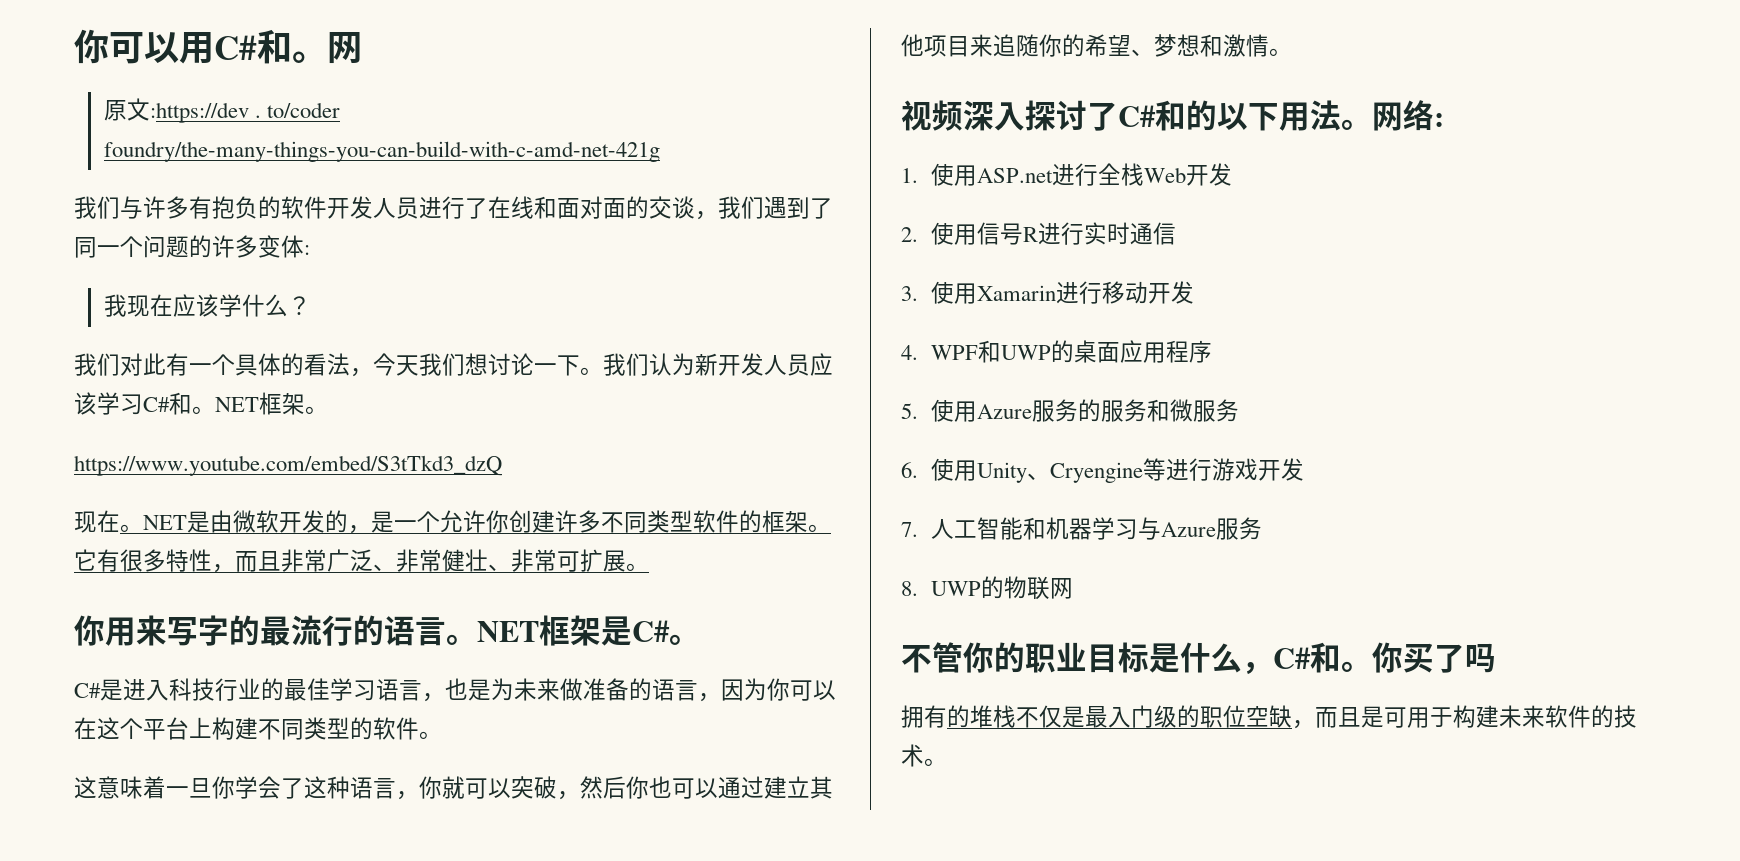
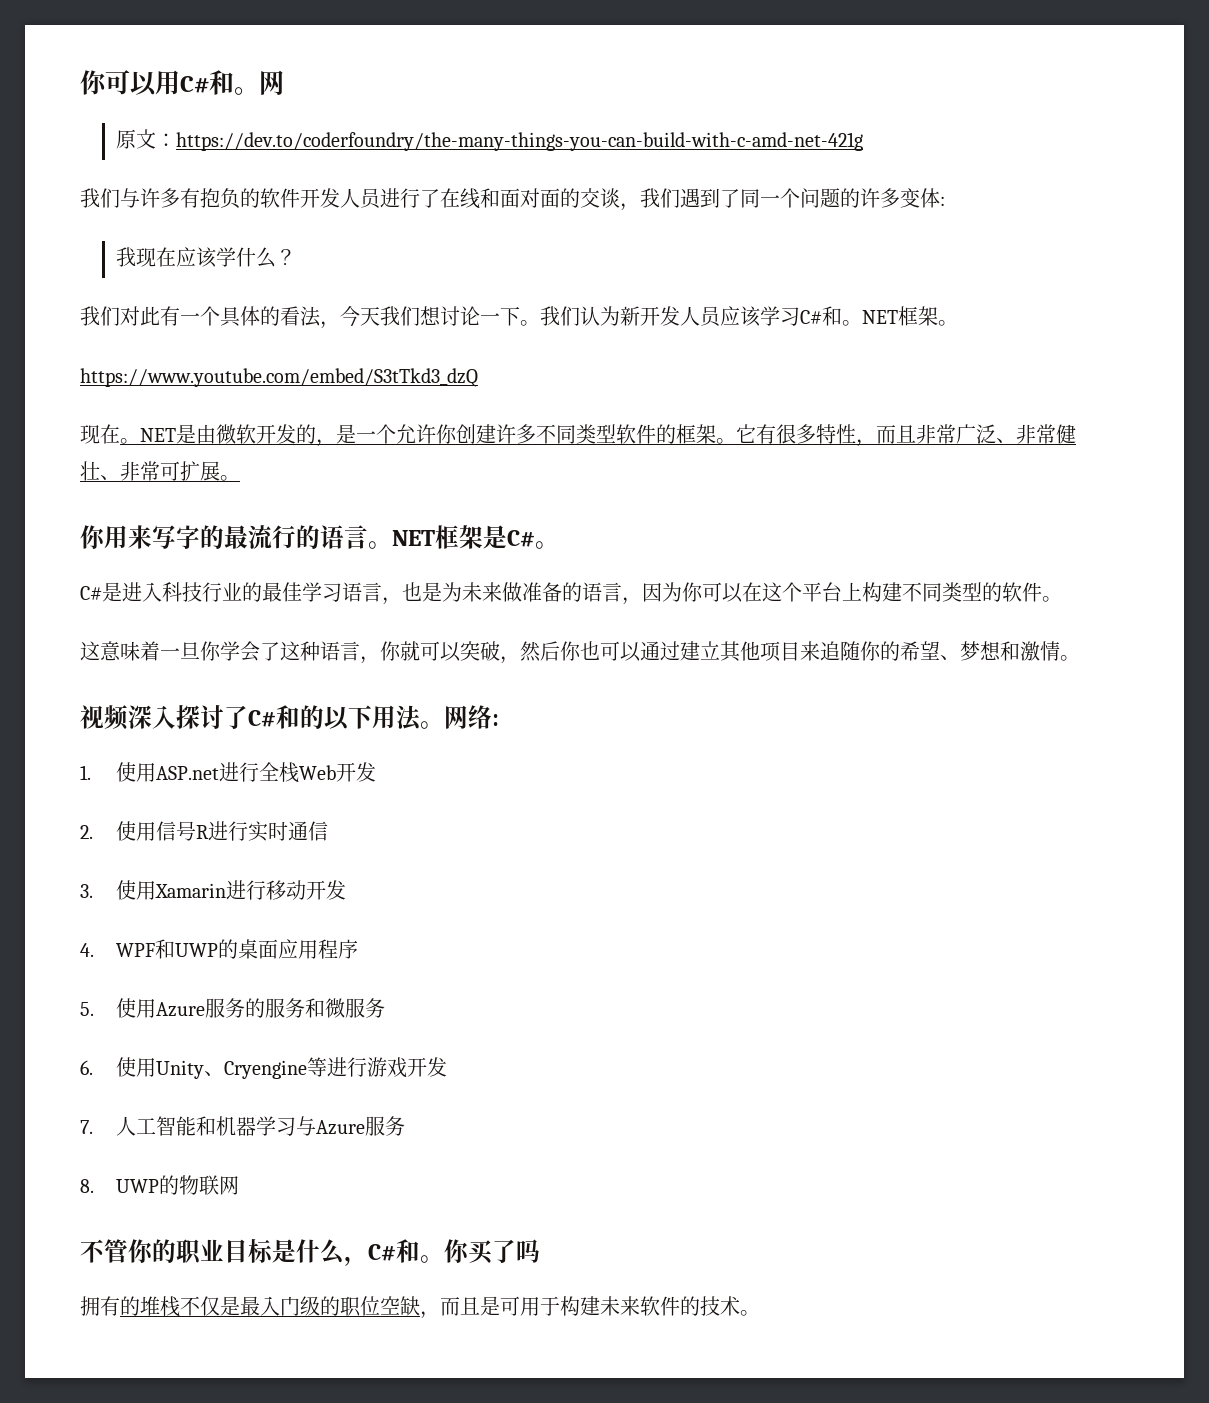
- 原文:https://dev . to/coder foundry/the-many-things-you-can-build-with-c-amd-net-421g
+ 原文：https://dev.to/coderfoundry/the-many-things-you-can-build-with-c-amd-net-421g

